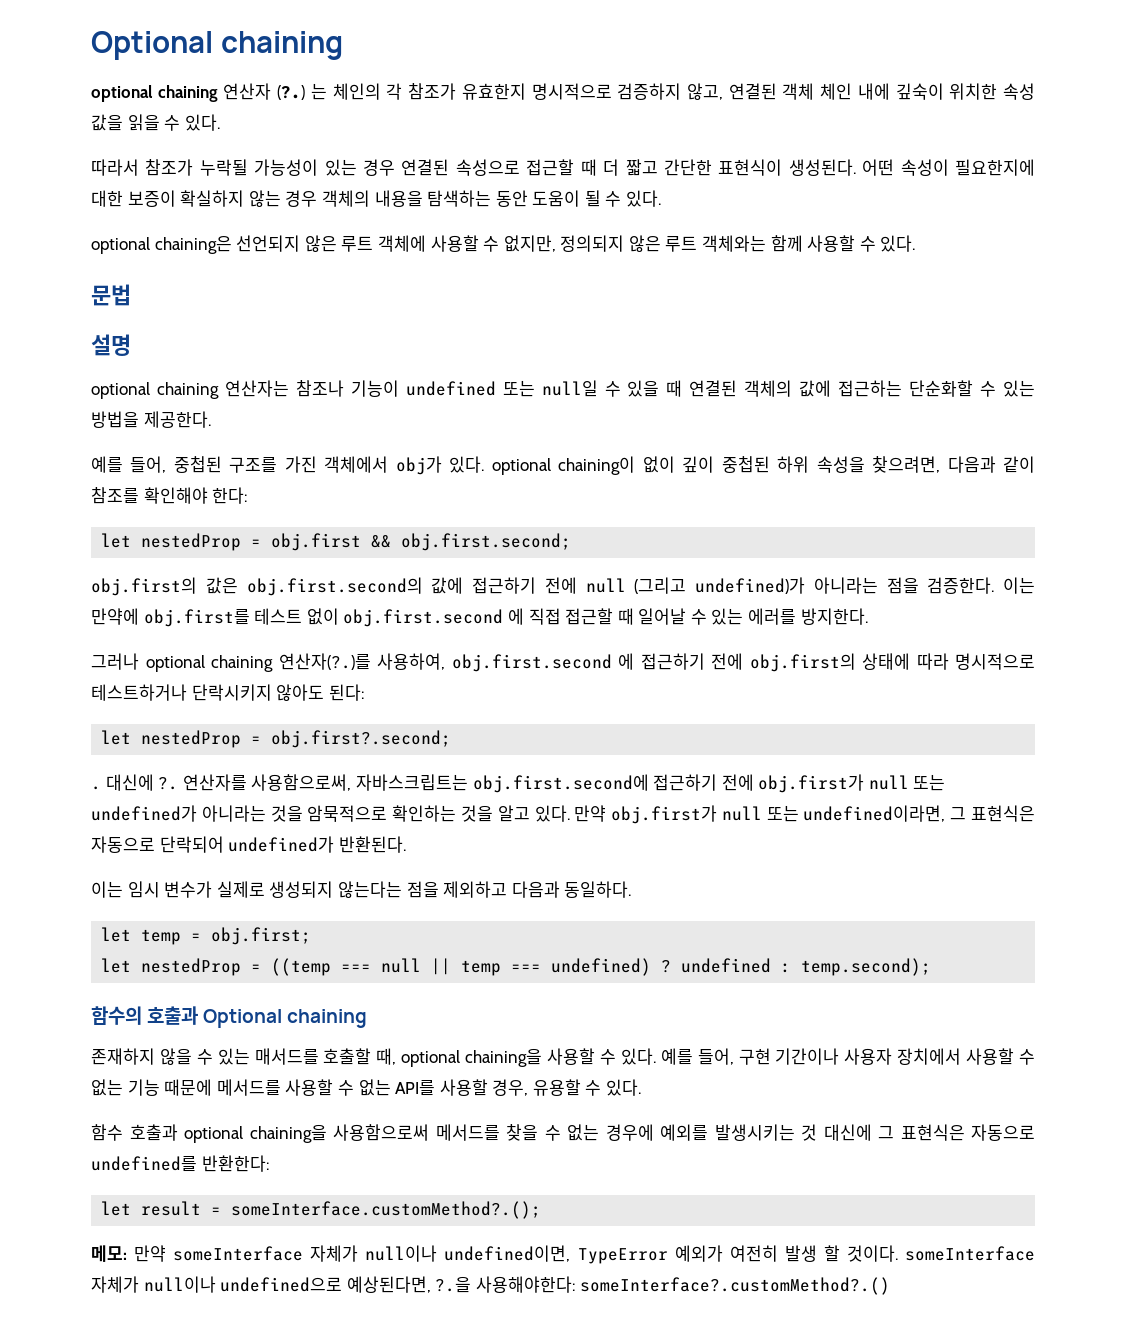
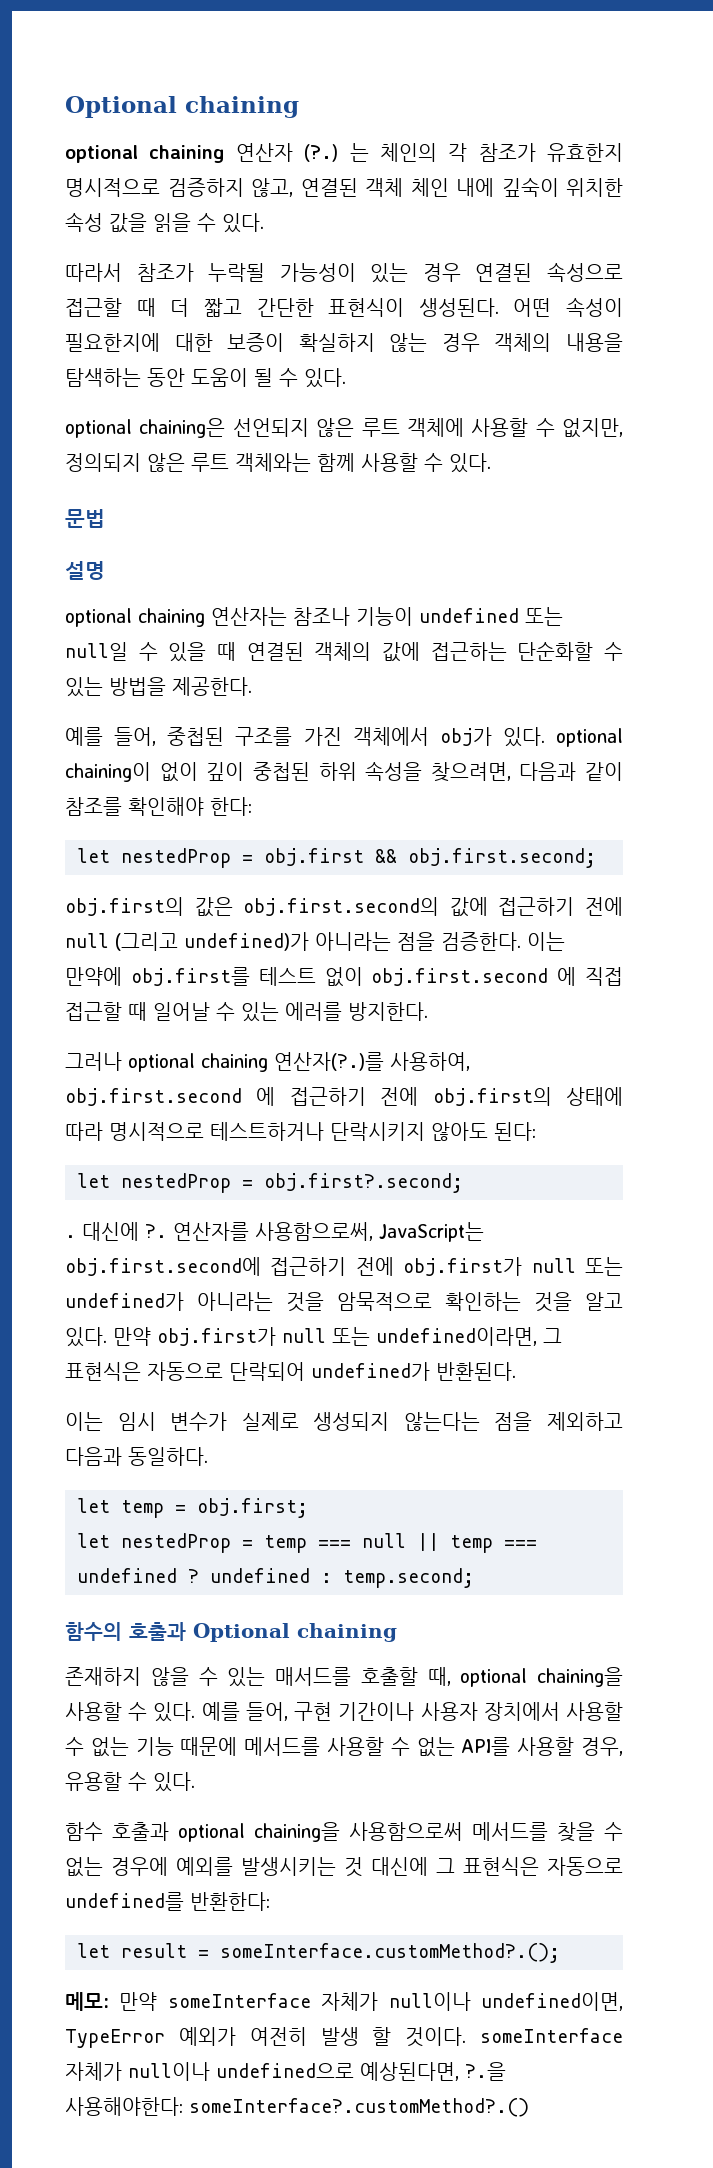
- 연산자를 사용함으로써, 자바스크립트는 obj.first.second에 접근하기 전에 obj.first가 null 또는 undefined가 아니라는 것을 암묵적으로 확인하는 것을 알고 있다.
+ 연산자를 사용함으로써, JavaScript는 obj.first.second에 접근하기 전에 obj.first가 null 또는 undefined가 아니라는 것을 암묵적으로 확인하는 것을 알고 있다.
- let nestedProp = ((temp === null || temp === undefined) ? undefined : temp.second);
+ let nestedProp = temp === null || temp === undefined ? undefined : temp.second;

